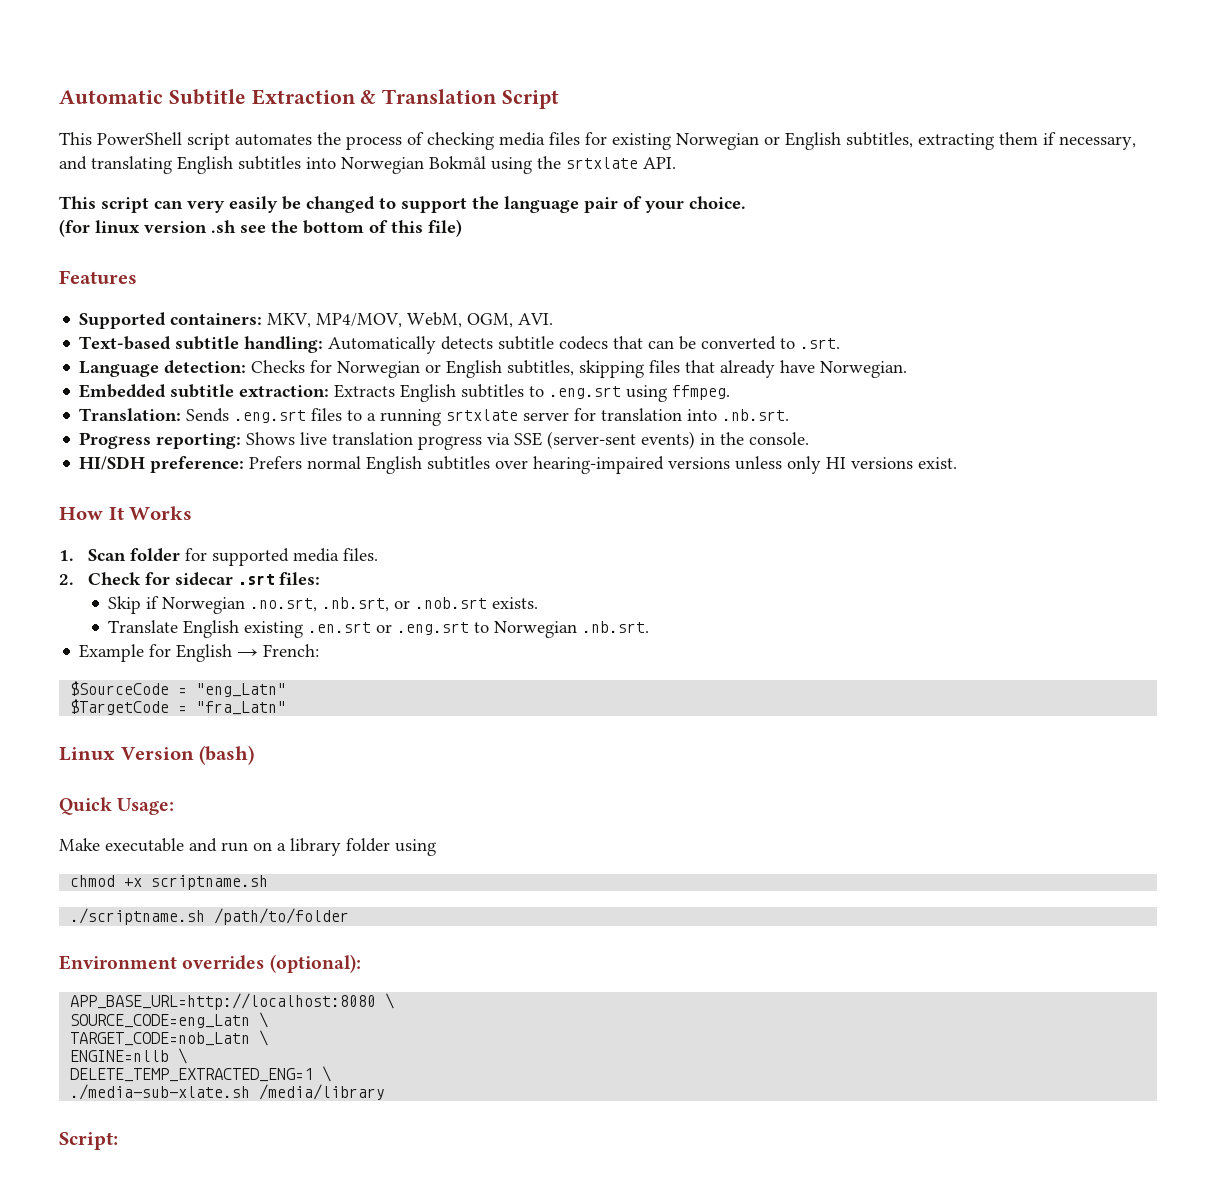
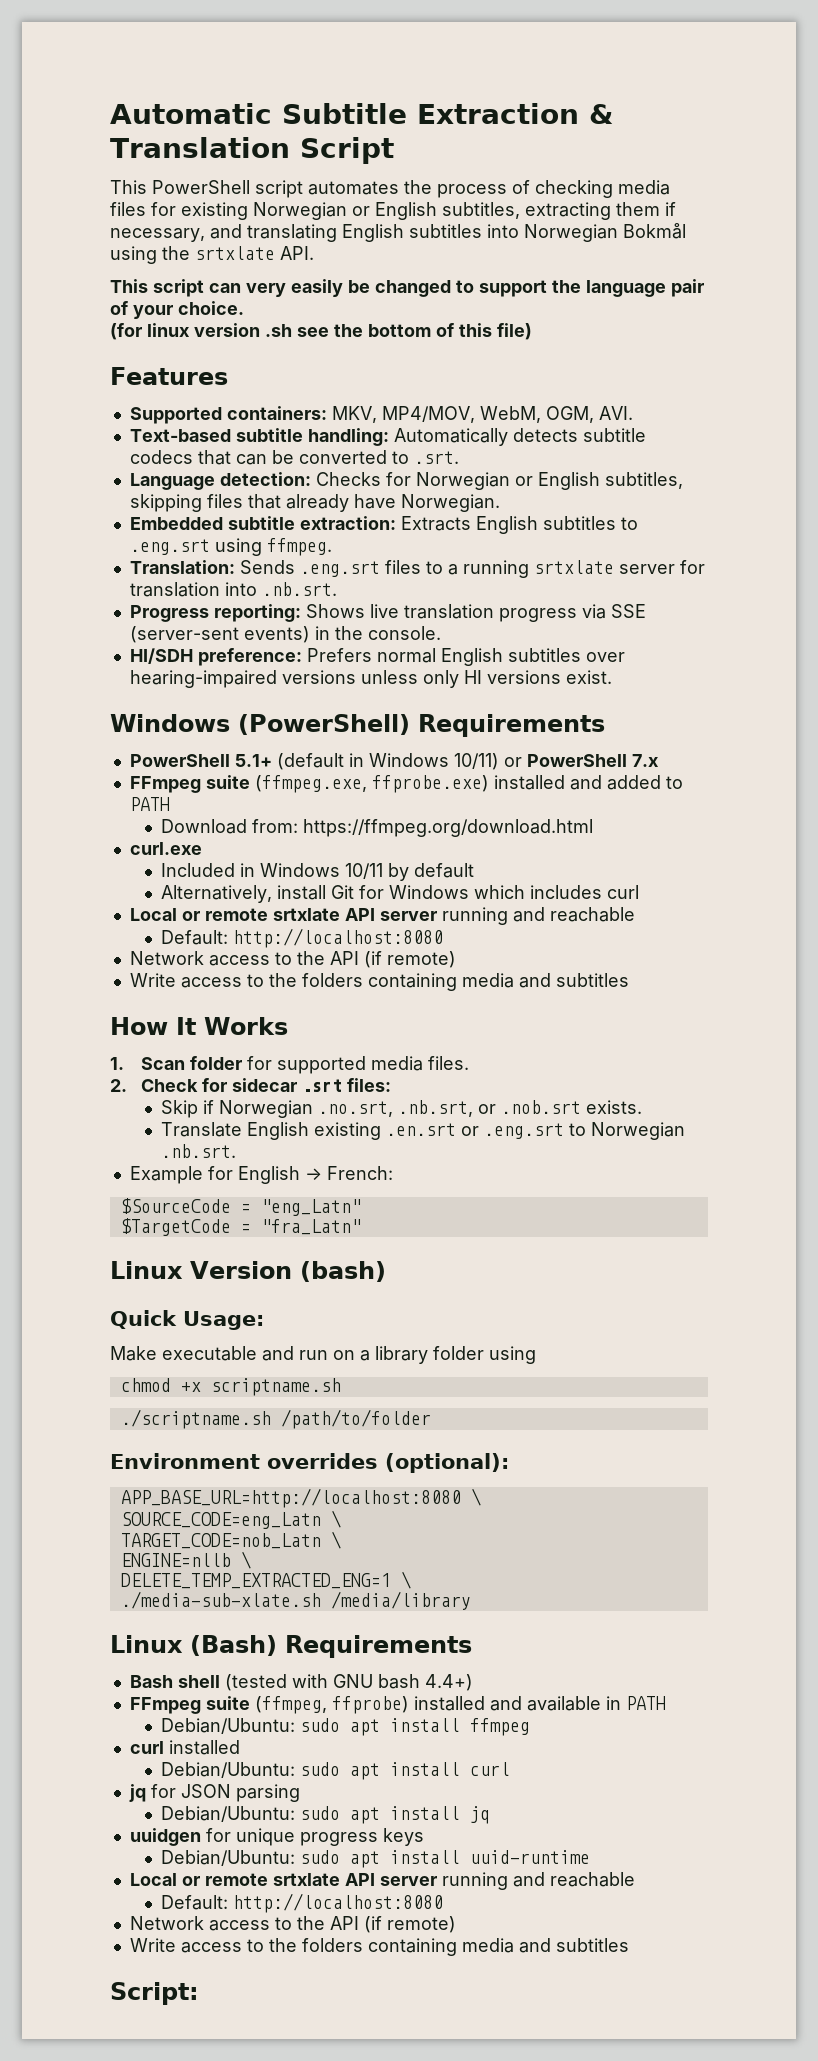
+ Windows (PowerShell) Requirements
+ PowerShell 5.1+ (default in Windows 10/11) or PowerShell 7.x
+ FFmpeg suite (ffmpeg.exe, ffprobe.exe) installed and added to PATH
+ Download from: https://ffmpeg.org/download.html
+ curl.exe
+ Included in Windows 10/11 by default
+ Alternatively, install Git for Windows which includes curl
+ Local or remote srtxlate API server running and reachable
+ Default: http://localhost:8080
+ Network access to the API (if remote)
+ Write access to the folders containing media and subtitles
+ Linux (Bash) Requirements
+ Bash shell (tested with GNU bash 4.4+)
+ FFmpeg suite (ffmpeg, ffprobe) installed and available in PATH
+ Debian/Ubuntu: sudo apt install ffmpeg
+ curl installed
+ Debian/Ubuntu: sudo apt install curl
+ jq for JSON parsing
+ Debian/Ubuntu: sudo apt install jq
+ uuidgen for unique progress keys
+ Debian/Ubuntu: sudo apt install uuid-runtime
+ Local or remote srtxlate API server running and reachable
+ Default: http://localhost:8080
+ Network access to the API (if remote)
+ Write access to the folders containing media and subtitles

